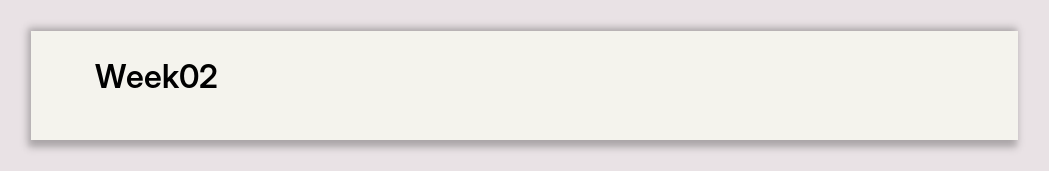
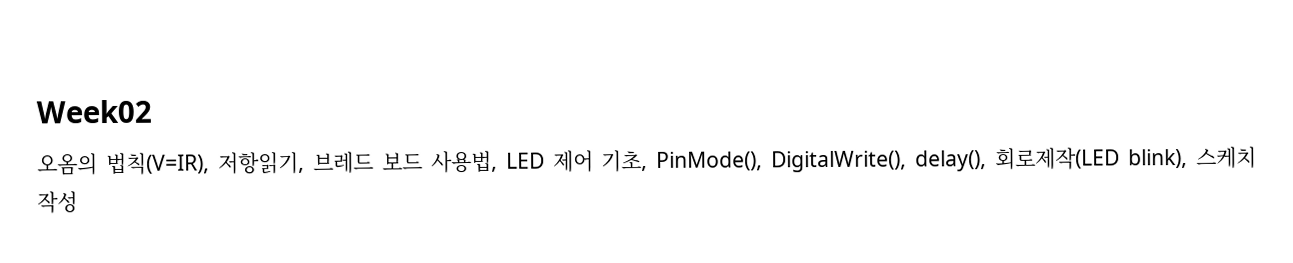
+ 오옴의 법칙(V=IR), 저항읽기, 브레드 보드 사용법, LED 제어 기초, PinMode(), DigitalWrite(), delay(), 회로제작(LED blink), 스케치 작성

